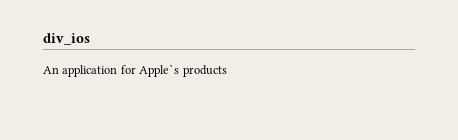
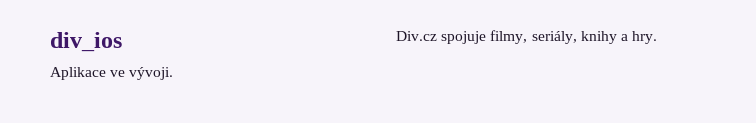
- An application for Apple`s products
+ Aplikace ve vývoji.
+ Div.cz spojuje filmy, seriály, knihy a hry.

